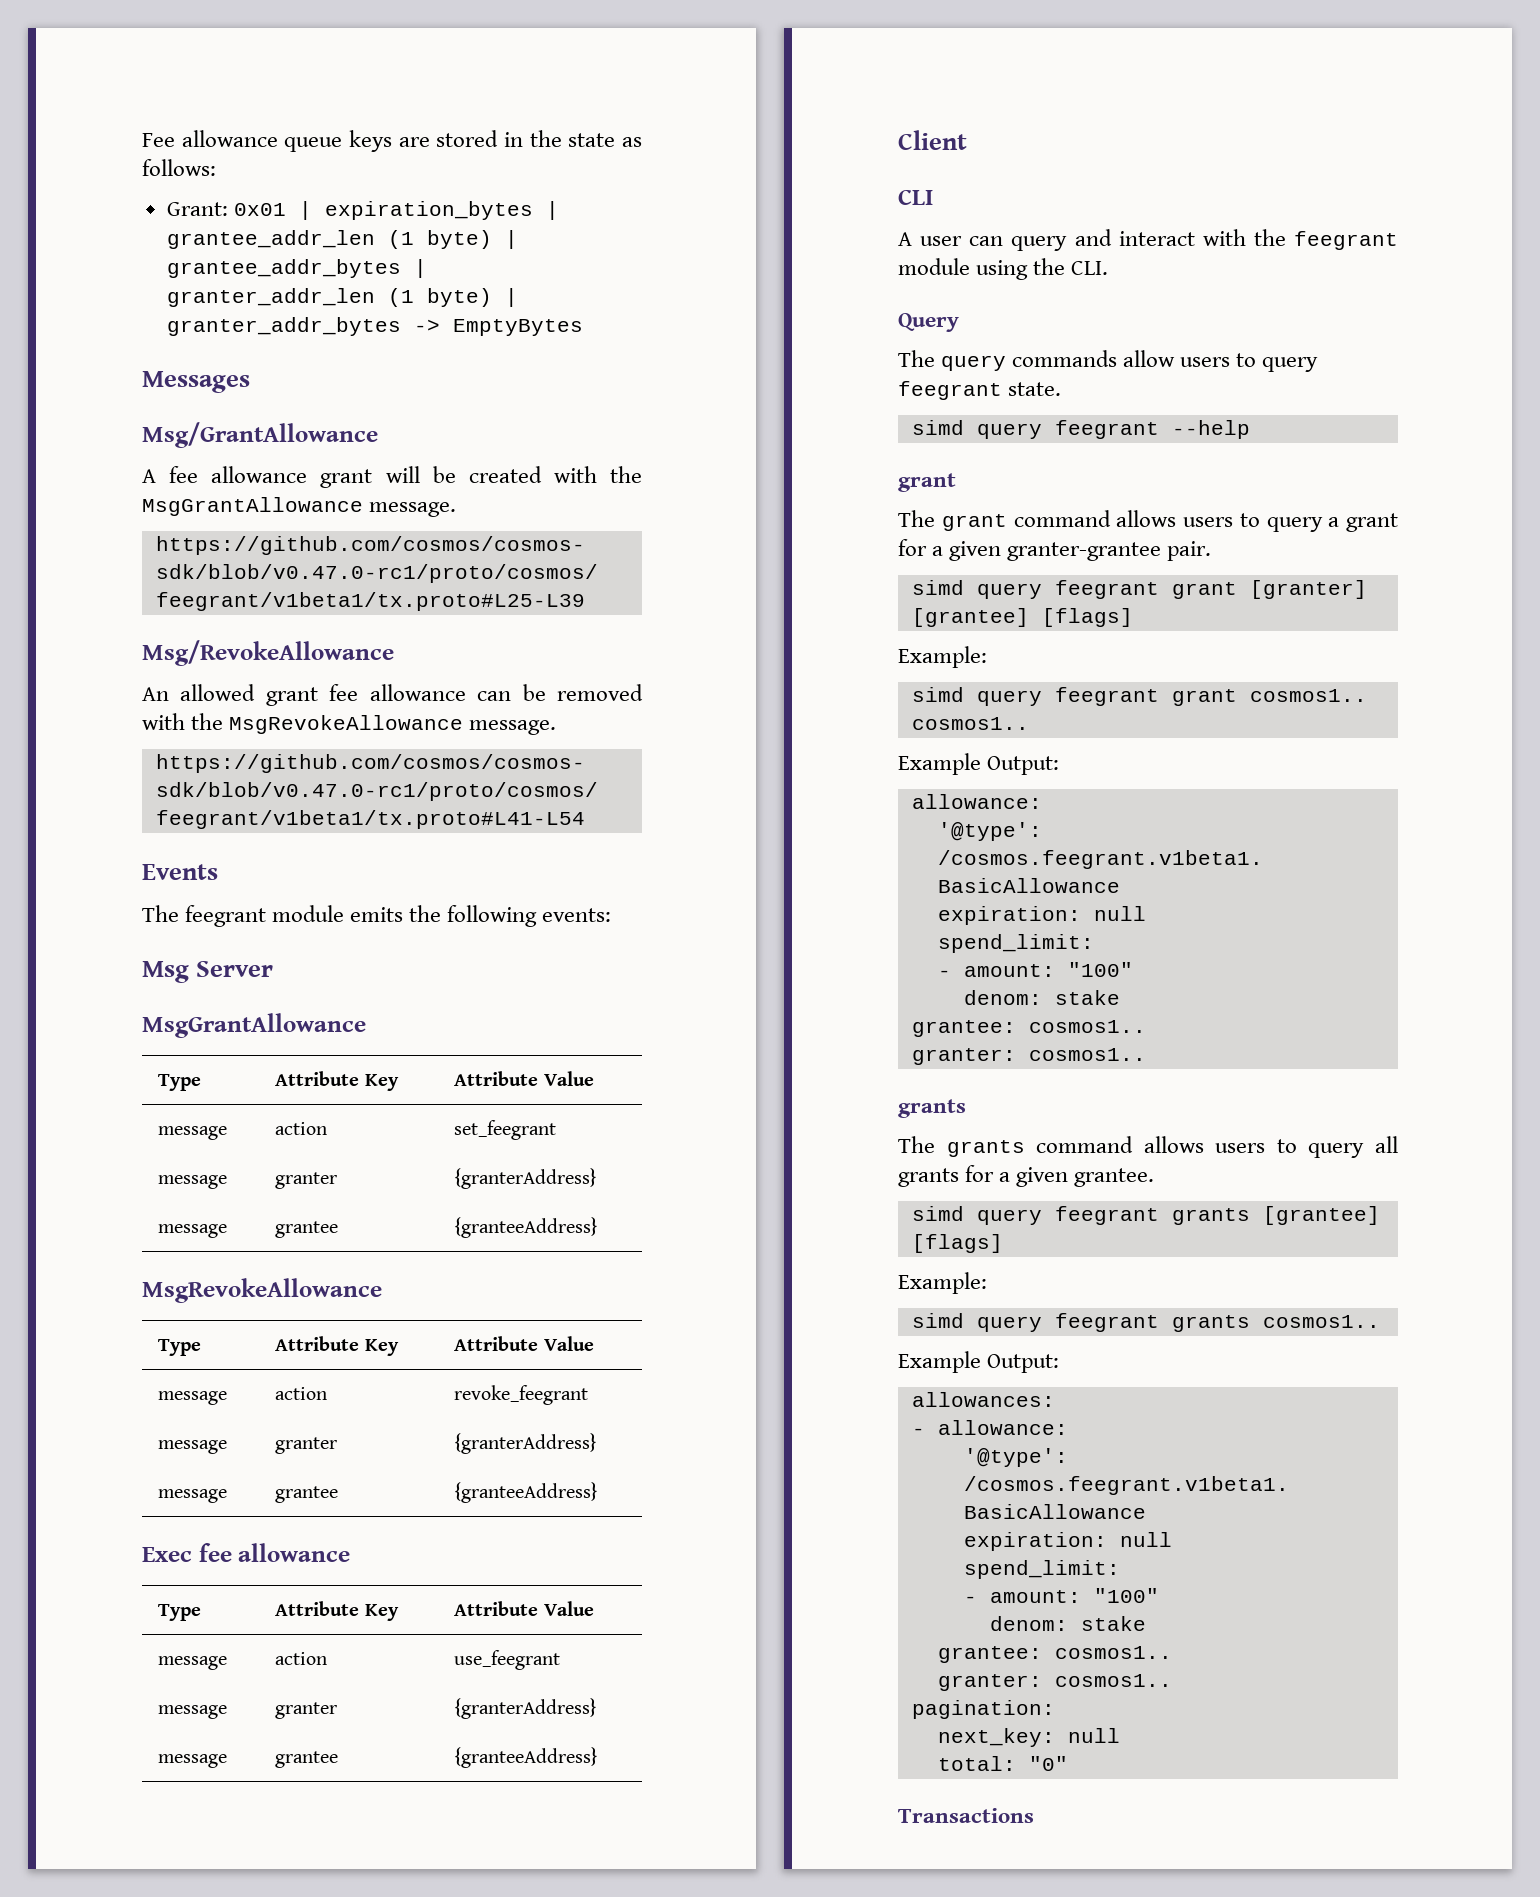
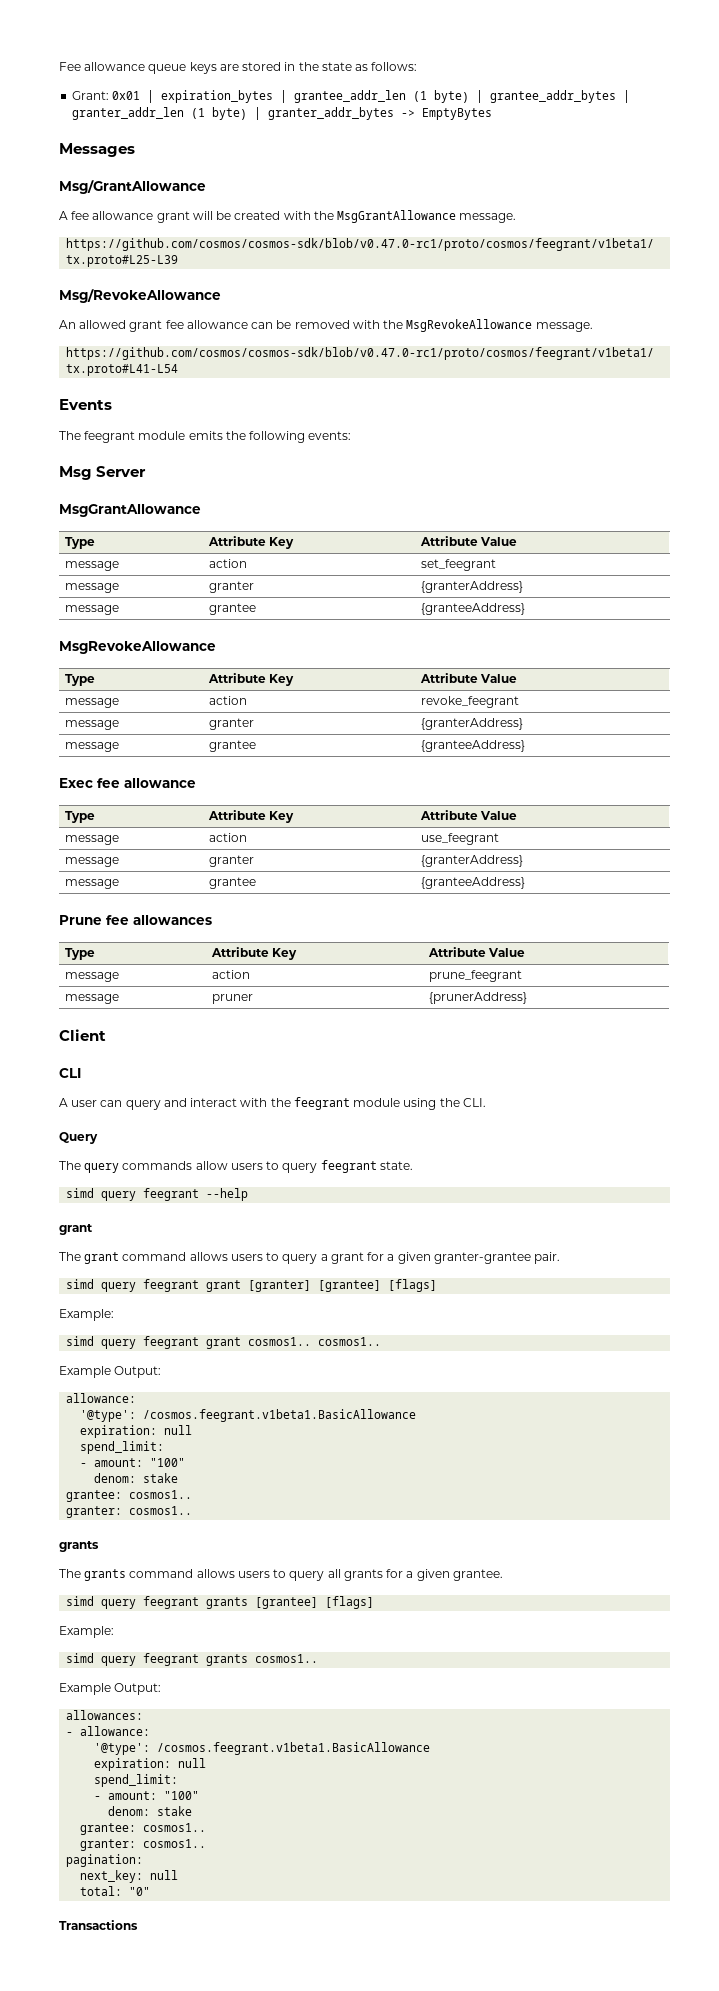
+ Prune fee allowances
+ Type | Attribute Key | Attribute Value
+ message | action | prune_feegrant
+ message | pruner | {prunerAddress}

